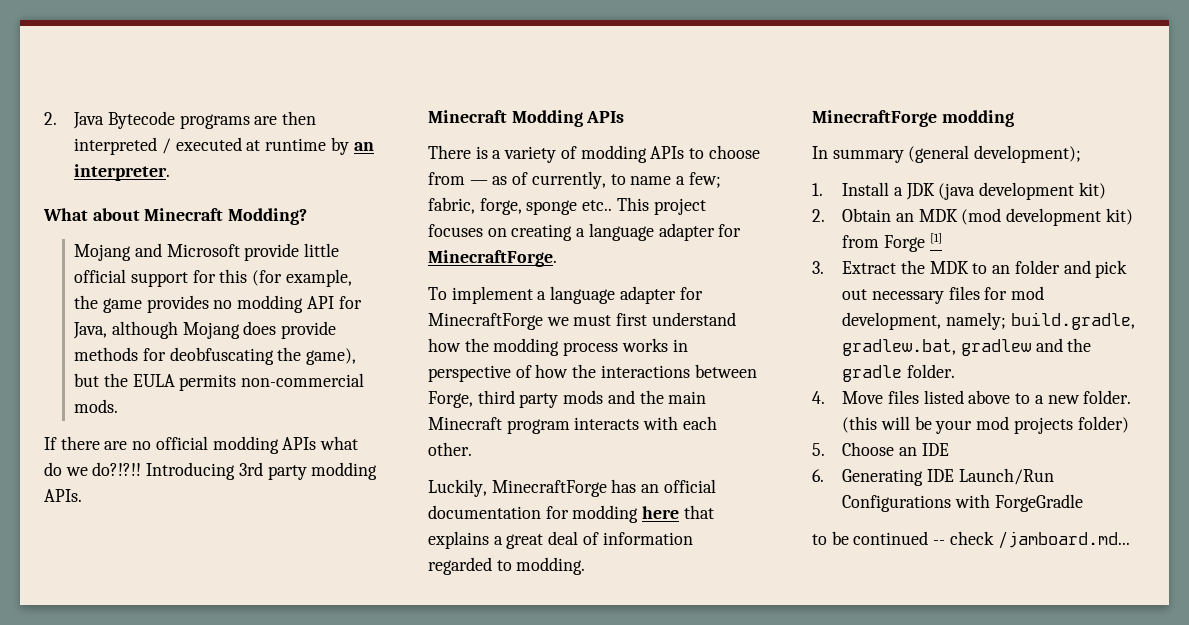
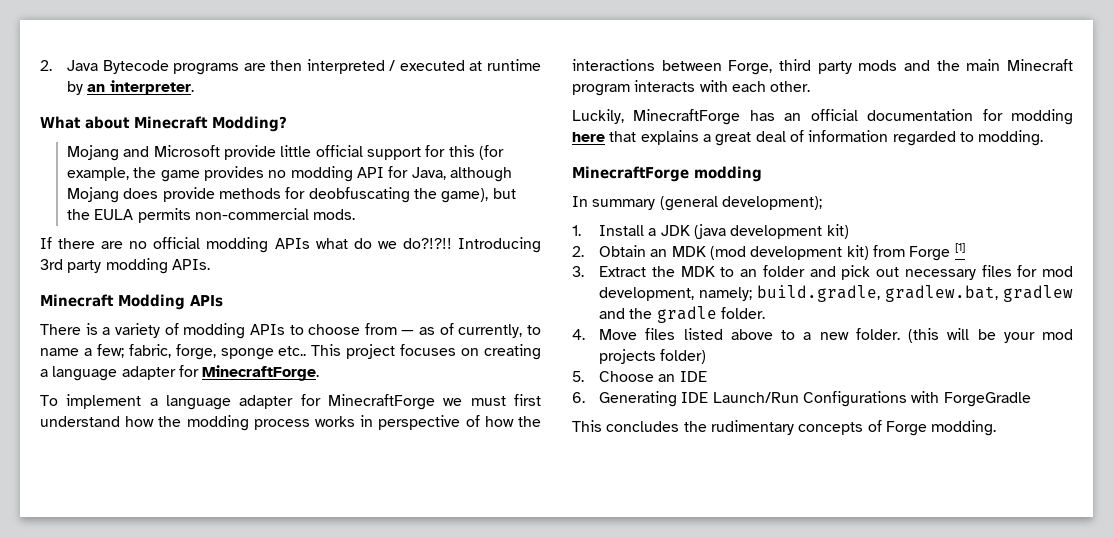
- to be continued -- check /jamboard.md...
+ This concludes the rudimentary concepts of Forge modding.

